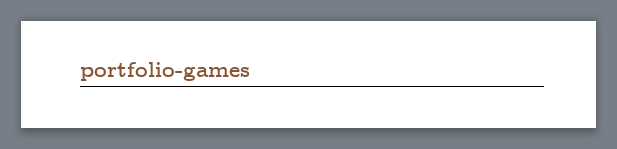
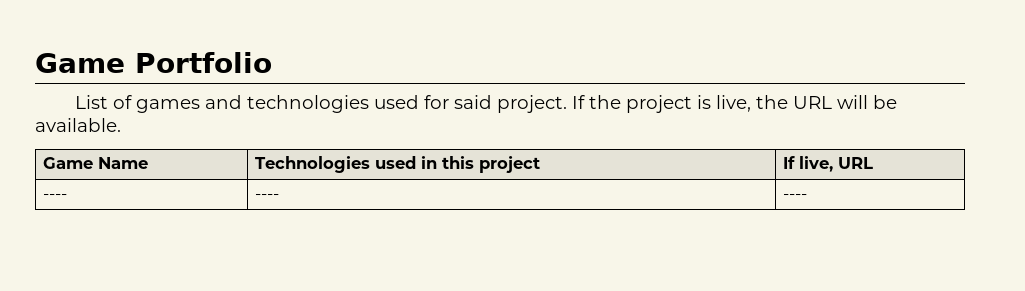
- portfolio-games
+ Game Portfolio
+ List of games and technologies used for said project. If the project is live, the URL will be available.
+ Game Name | Technologies used in this project | If live, URL
+ ---- | ---- | ----

